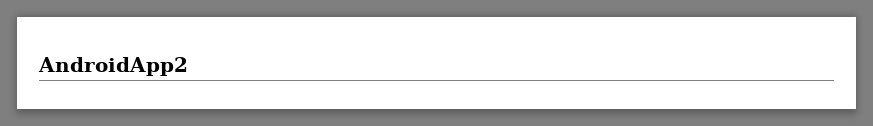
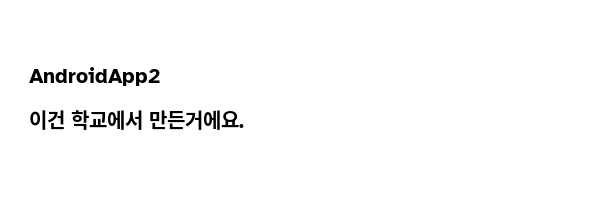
+ 이건 학교에서 만든거에요.

